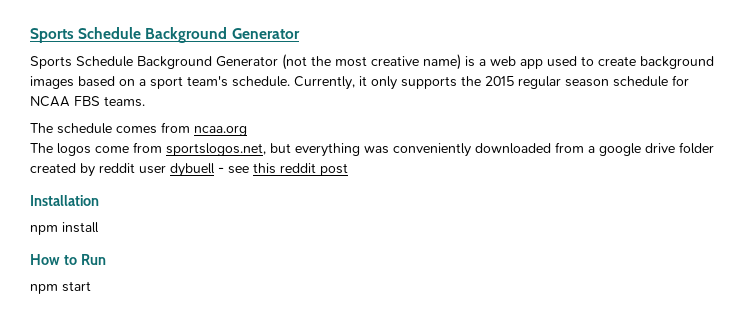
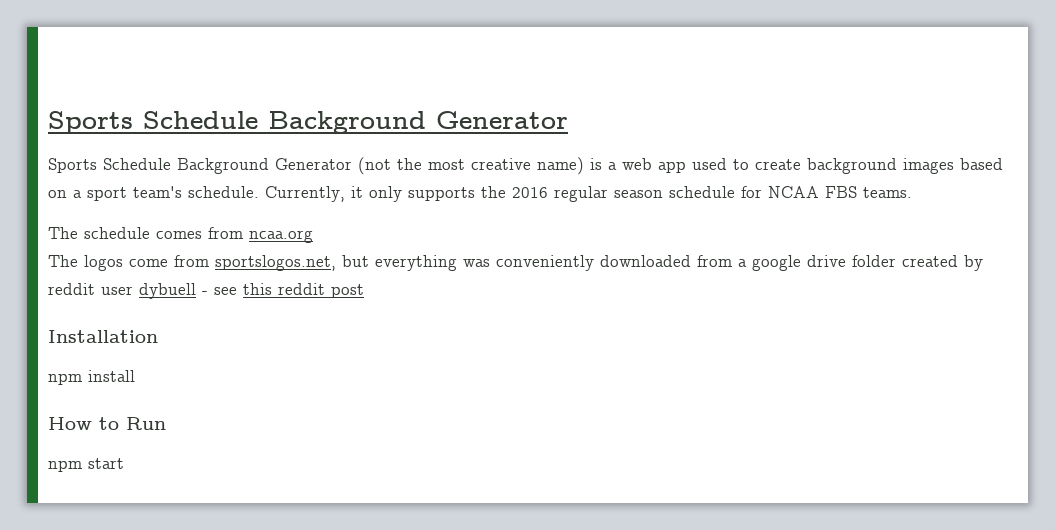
- Currently, it only supports the 2015 regular season schedule for NCAA FBS teams.
+ Currently, it only supports the 2016 regular season schedule for NCAA FBS teams.

